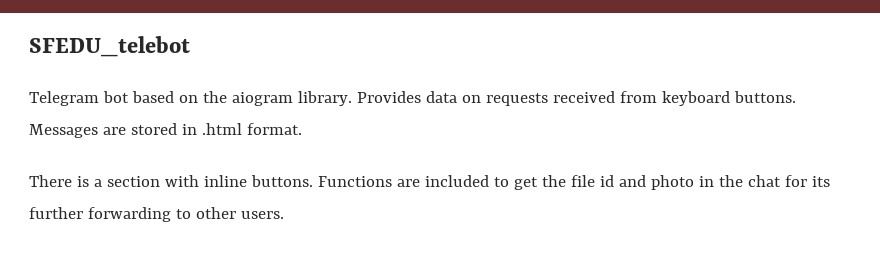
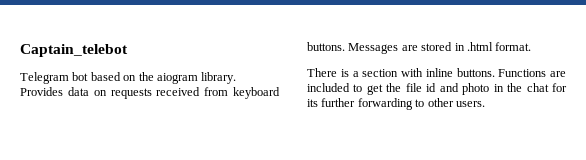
- SFEDU_telebot
+ Captain_telebot

